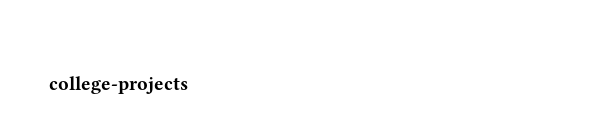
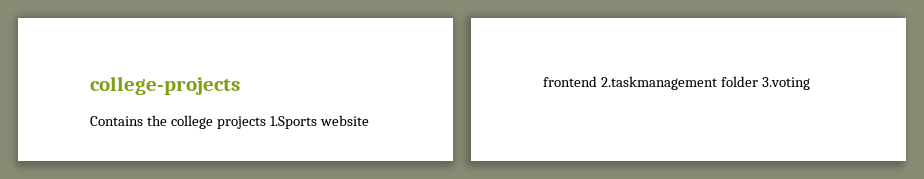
+ Contains the college projects 1.Sports website frontend 2.taskmanagement folder 3.voting

